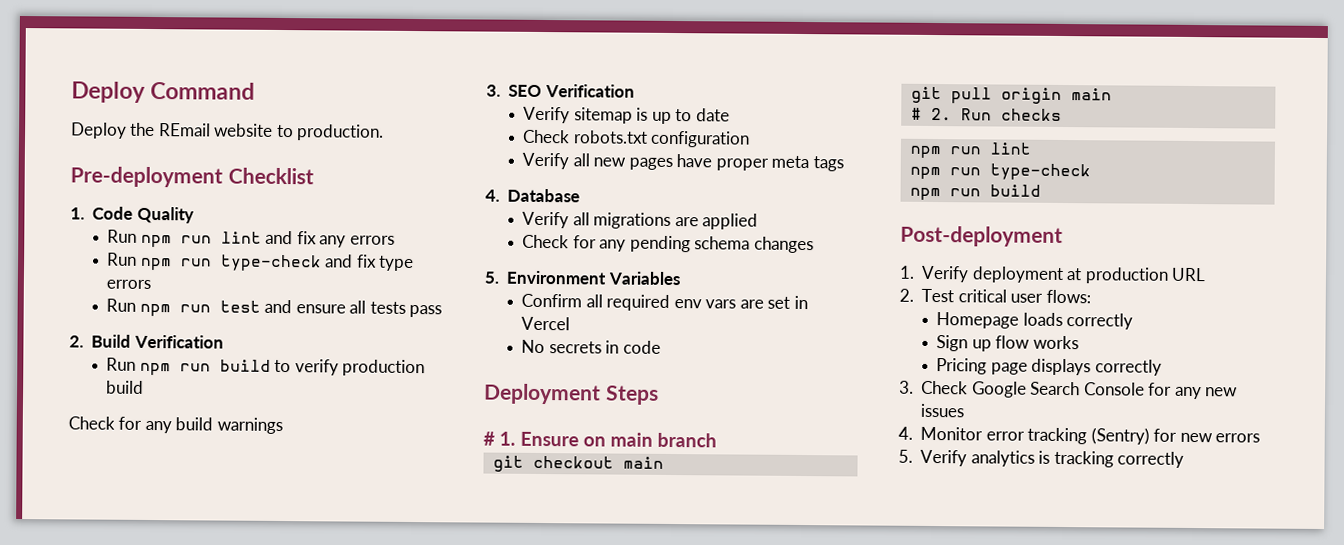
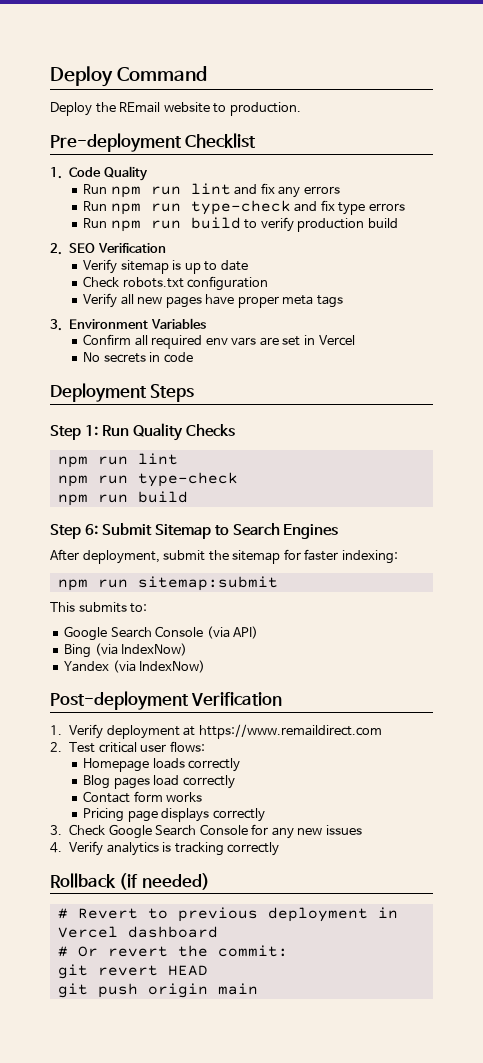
- Run npm run test and ensure all tests pass
- 2. Build Verification
- Check for any build warnings
- 3. SEO Verification
+ 2. SEO Verification
- 4. Database
- Verify all migrations are applied
- Check for any pending schema changes
- 5. Environment Variables
+ 3. Environment Variables
- # 1. Ensure on main branch
- git checkout main
- git pull origin main
- # 2. Run checks
+ Step 1: Run Quality Checks
+ Step 6: Submit Sitemap to Search Engines
+ After deployment, submit the sitemap for faster indexing:
+ npm run sitemap:submit
+ This submits to:
+ Google Search Console (via API)
+ Bing (via IndexNow)
+ Yandex (via IndexNow)
- Post-deployment
+ Post-deployment Verification
- 1. Verify deployment at production URL
+ 1. Verify deployment at https://www.remaildirect.com
- Sign up flow works
+ Blog pages load correctly
+ Contact form works
- 4. Monitor error tracking (Sentry) for new errors
- 5. Verify analytics is tracking correctly
+ 4. Verify analytics is tracking correctly
+ Rollback (if needed)
+ # Revert to previous deployment in Vercel dashboard
+ # Or revert the commit:
+ git revert HEAD
+ git push origin main

